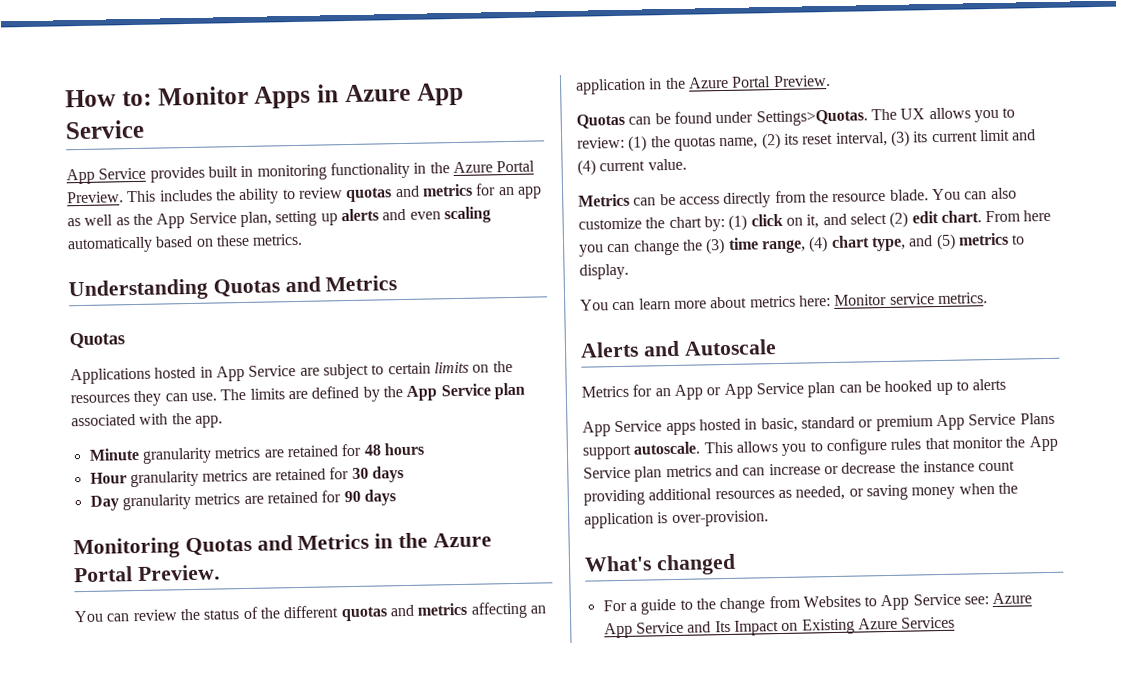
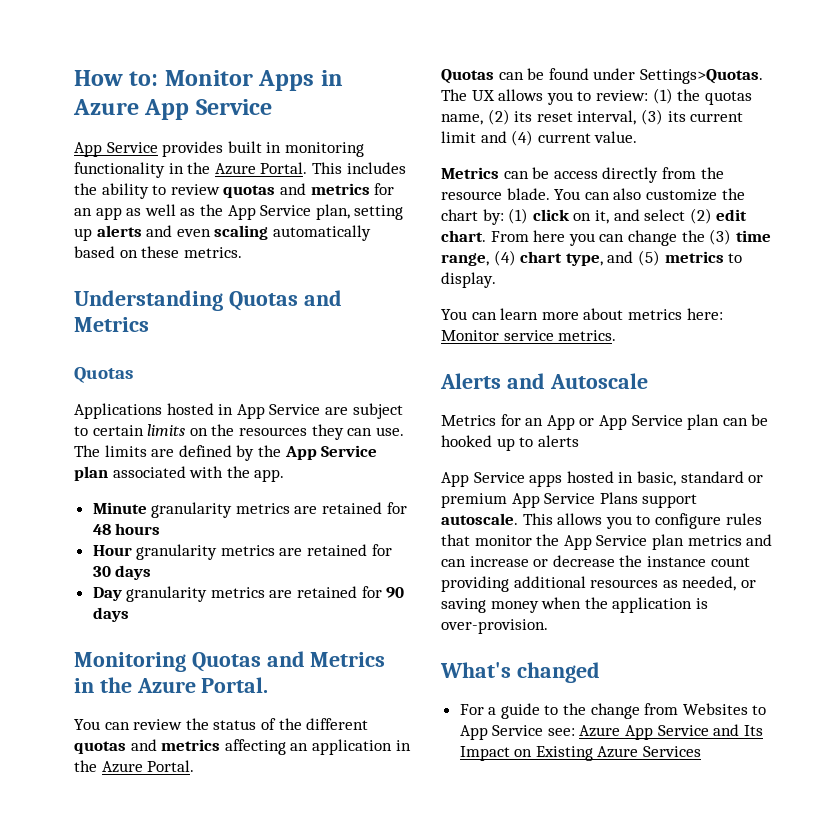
- App Service provides built in monitoring functionality in the Azure Portal Preview.
+ App Service provides built in monitoring functionality in the Azure Portal.
- Monitoring Quotas and Metrics in the Azure Portal Preview.
+ Monitoring Quotas and Metrics in the Azure Portal.
- You can review the status of the different quotas and metrics affecting an application in the Azure Portal Preview.
+ You can review the status of the different quotas and metrics affecting an application in the Azure Portal.

